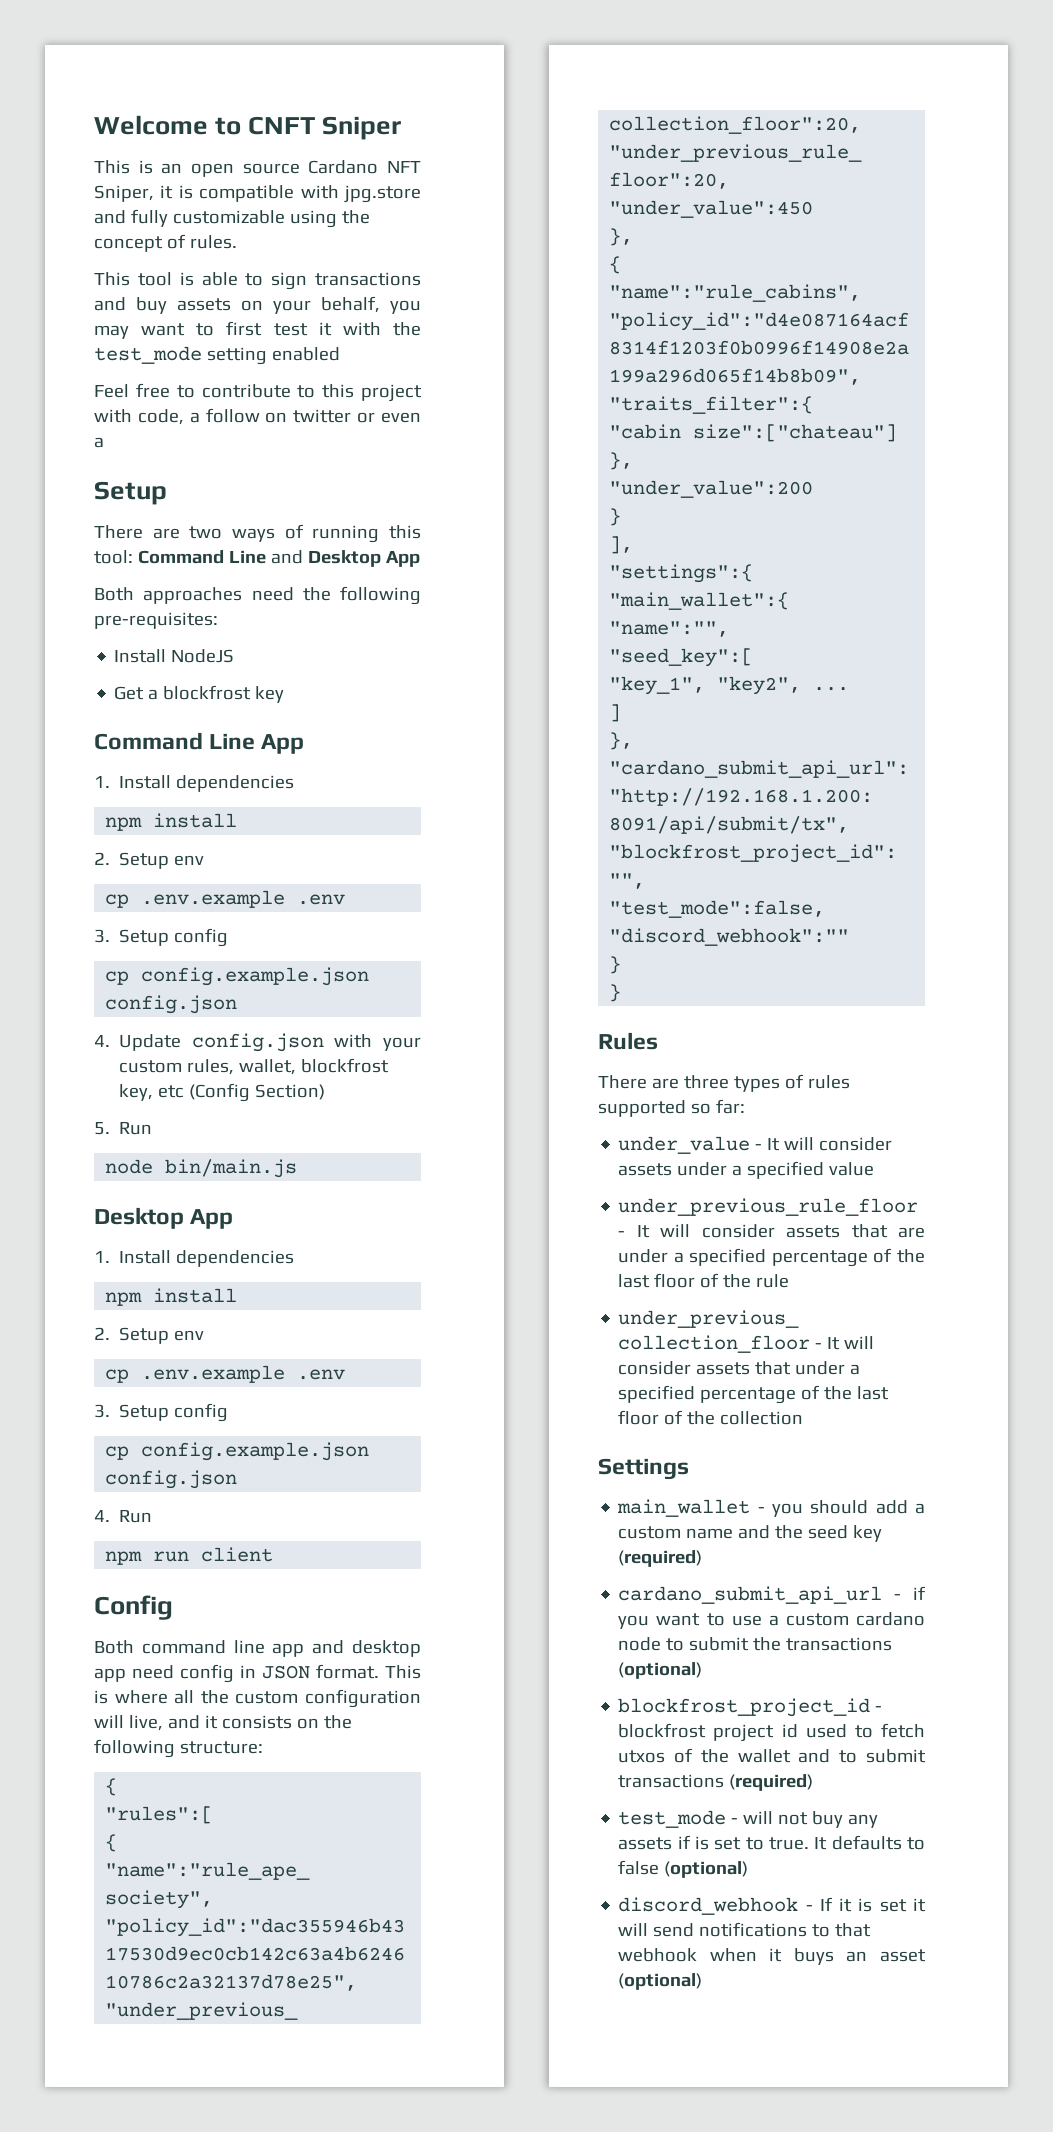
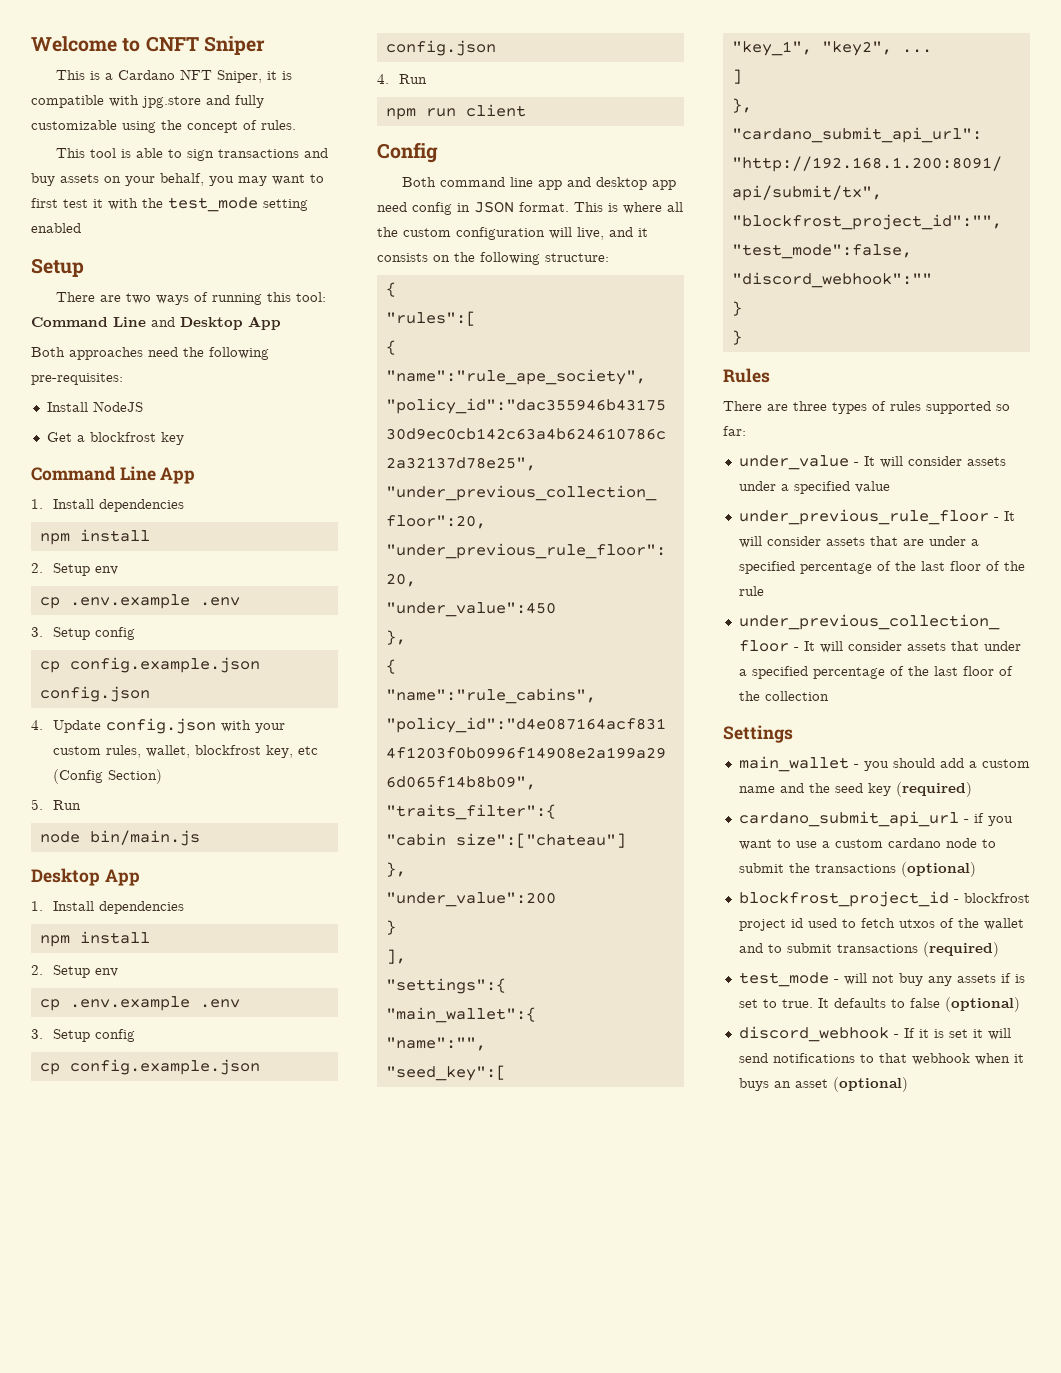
- This is an open source Cardano NFT Sniper, it is compatible with jpg.store and fully customizable using the concept of rules.
+ This is a Cardano NFT Sniper, it is compatible with jpg.store and fully customizable using the concept of rules.
- Feel free to contribute to this project with code, a follow on twitter or even a

